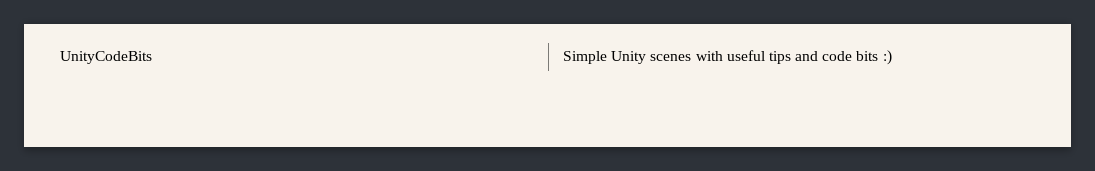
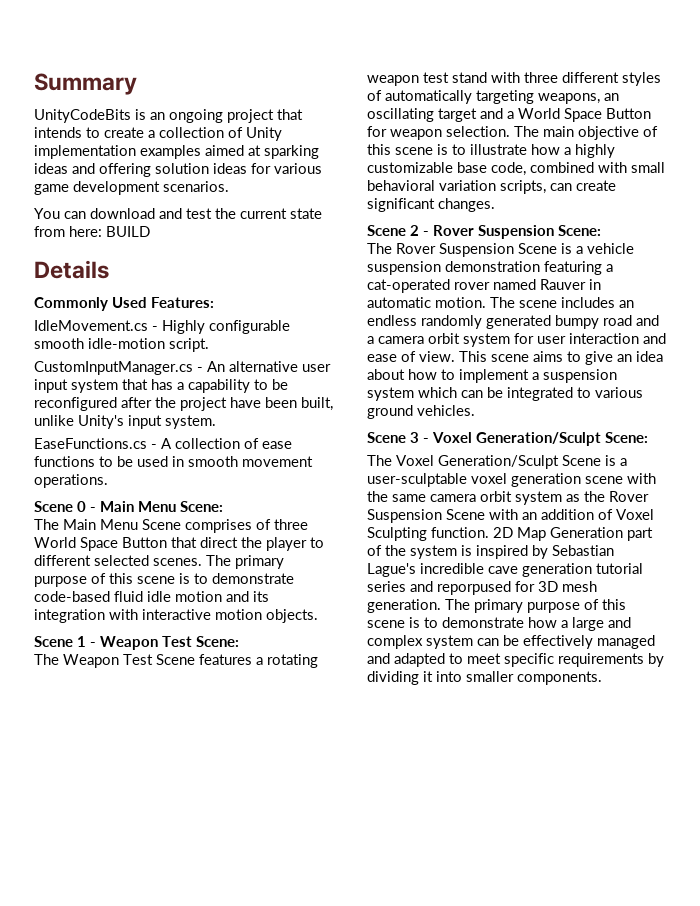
+ Summary
- UnityCodeBits
- Simple Unity scenes with useful tips and code bits :)
+ UnityCodeBits is an ongoing project that intends to create a collection of Unity implementation examples aimed at sparking ideas and offering solution ideas for various game development scenarios.
+ You can download and test the current state from here: BUILD
+ Details
+ Commonly Used Features:
+ IdleMovement.cs - Highly configurable smooth idle-motion script.
+ CustomInputManager.cs - An alternative user input system that has a capability to be reconfigured after the project have been built, unlike Unity's input system.
+ EaseFunctions.cs - A collection of ease functions to be used in smooth movement operations.
+ Scene 0 - Main Menu Scene:
+ The Main Menu Scene comprises of three World Space Button that direct the player to different selected scenes. The primary purpose of this scene is to demonstrate code-based fluid idle motion and its integration with interactive motion objects.
+ Scene 1 - Weapon Test Scene:
+ The Weapon Test Scene features a rotating weapon test stand with three different styles of automatically targeting weapons, an oscillating target and a World Space Button for weapon selection. The main objective of this scene is to illustrate how a highly customizable base code, combined with small behavioral variation scripts, can create significant changes.
+ Scene 2 - Rover Suspension Scene:
+ The Rover Suspension Scene is a vehicle suspension demonstration featuring a cat-operated rover named Rauver in automatic motion. The scene includes an endless randomly generated bumpy road and a camera orbit system for user interaction and ease of view. This scene aims to give an idea about how to implement a suspension system which can be integrated to various ground vehicles.
+ Scene 3 - Voxel Generation/Sculpt Scene:
+ The Voxel Generation/Sculpt Scene is a user-sculptable voxel generation scene with the same camera orbit system as the Rover Suspension Scene with an addition of Voxel Sculpting function. 2D Map Generation part of the system is inspired by Sebastian Lague's incredible cave generation tutorial series and reporpused for 3D mesh generation. The primary purpose of this scene is to demonstrate how a large and complex system can be effectively managed and adapted to meet specific requirements by dividing it into smaller components.

